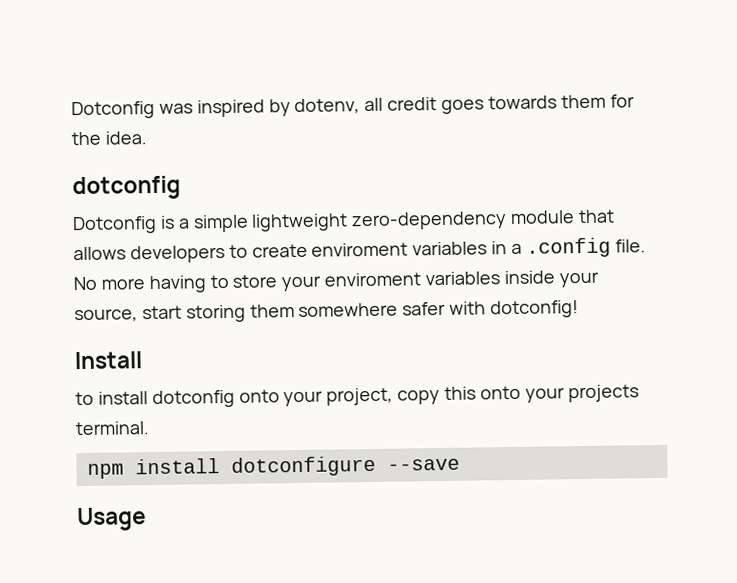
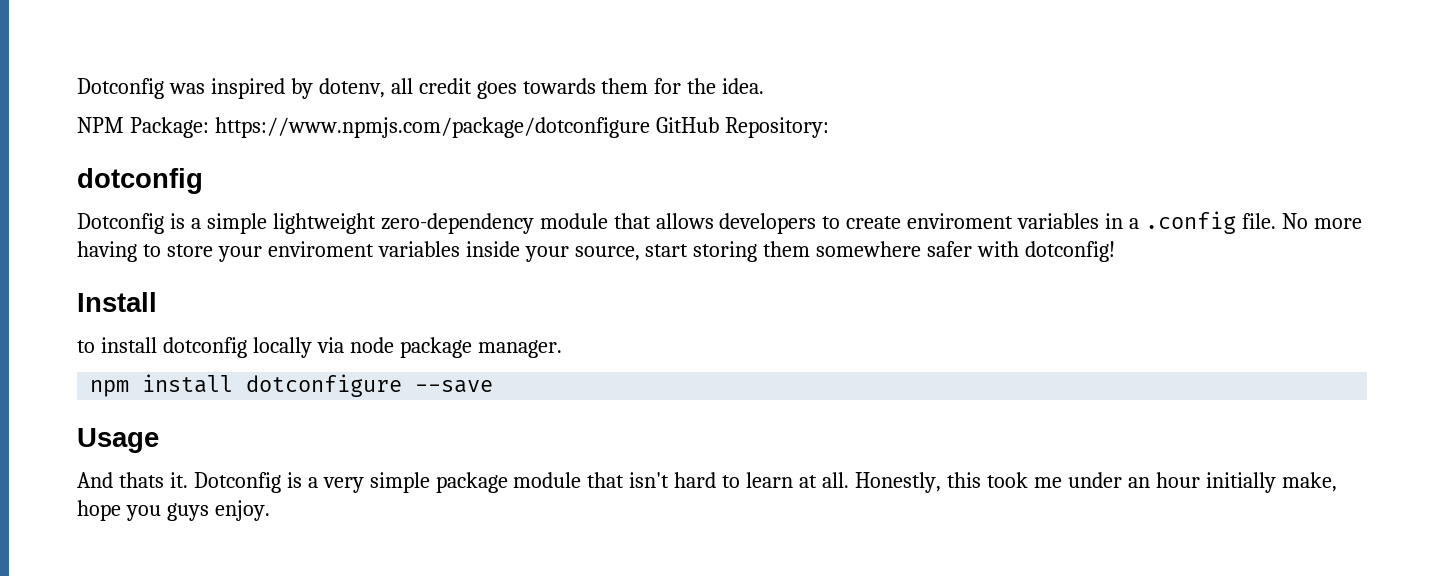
+ NPM Package: https://www.npmjs.com/package/dotconfigure GitHub Repository:
- to install dotconfig onto your project, copy this onto your projects terminal.
+ to install dotconfig locally via node package manager.
+ And thats it. Dotconfig is a very simple package module that isn't hard to learn at all. Honestly, this took me under an hour initially make, hope you guys enjoy.

